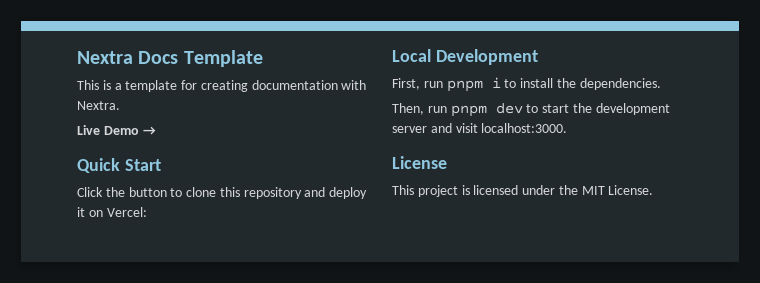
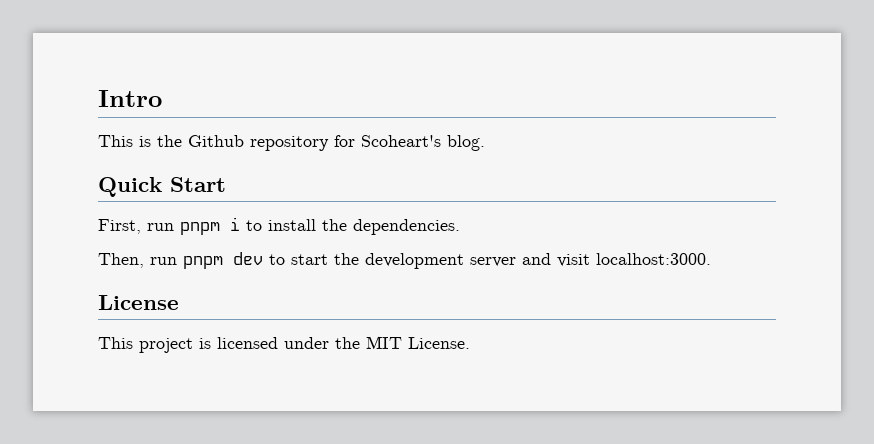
- Nextra Docs Template
+ Intro
- This is a template for creating documentation with Nextra.
- Live Demo →
+ This is the Github repository for Scoheart's blog.
  Quick Start
- Click the button to clone this repository and deploy it on Vercel:
- Local Development

